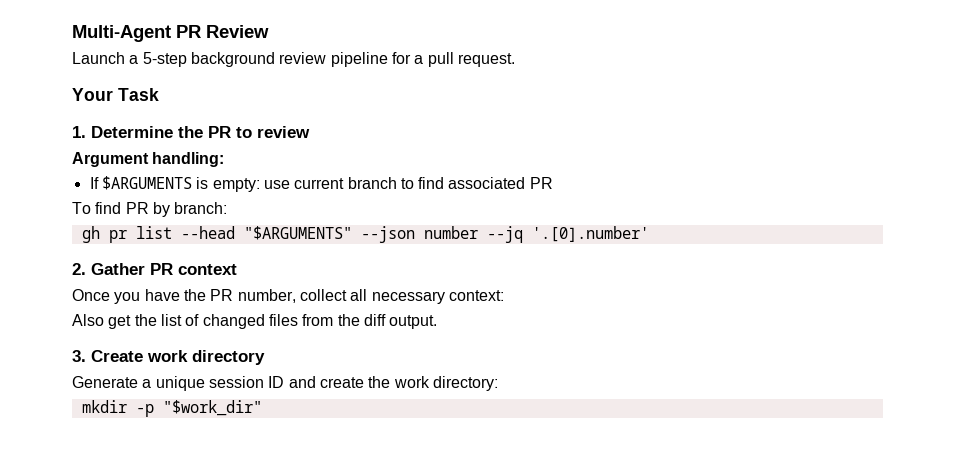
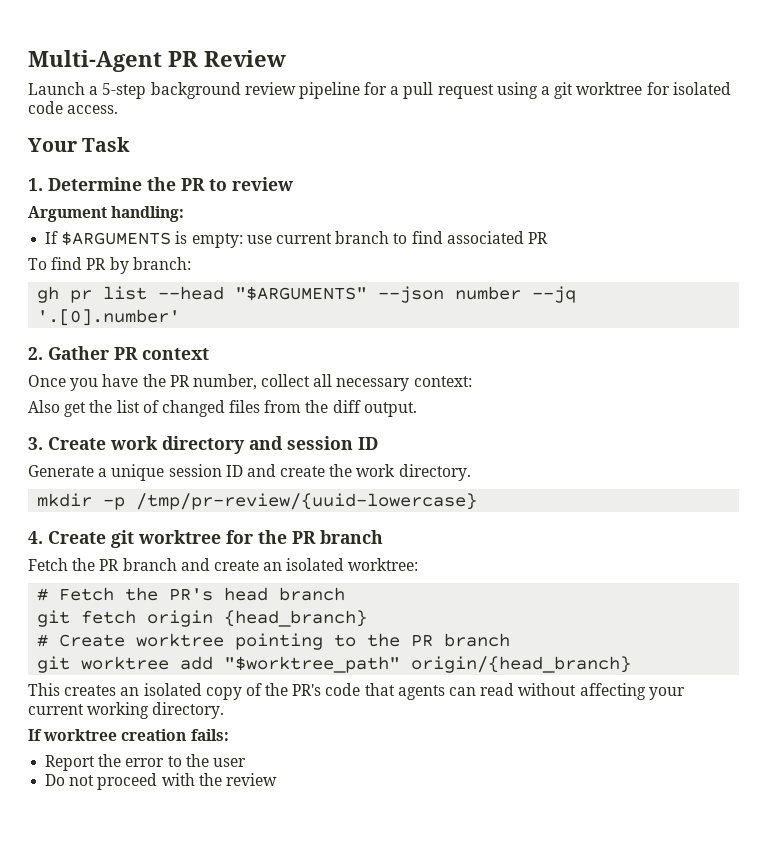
- Launch a 5-step background review pipeline for a pull request.
+ Launch a 5-step background review pipeline for a pull request using a git worktree for isolated code access.
- 3. Create work directory
+ 3. Create work directory and session ID
- Generate a unique session ID and create the work directory:
+ Generate a unique session ID and create the work directory.
- mkdir -p "$work_dir"
+ mkdir -p /tmp/pr-review/{uuid-lowercase}
+ 4. Create git worktree for the PR branch
+ Fetch the PR branch and create an isolated worktree:
+ # Fetch the PR's head branch
+ git fetch origin {head_branch}
+ # Create worktree pointing to the PR branch
+ git worktree add "$worktree_path" origin/{head_branch}
+ This creates an isolated copy of the PR's code that agents can read without affecting your current working directory.
+ If worktree creation fails:
+ Report the error to the user
+ Do not proceed with the review

